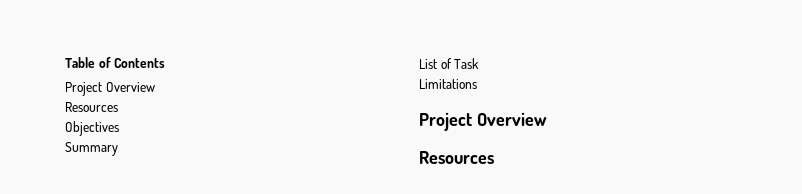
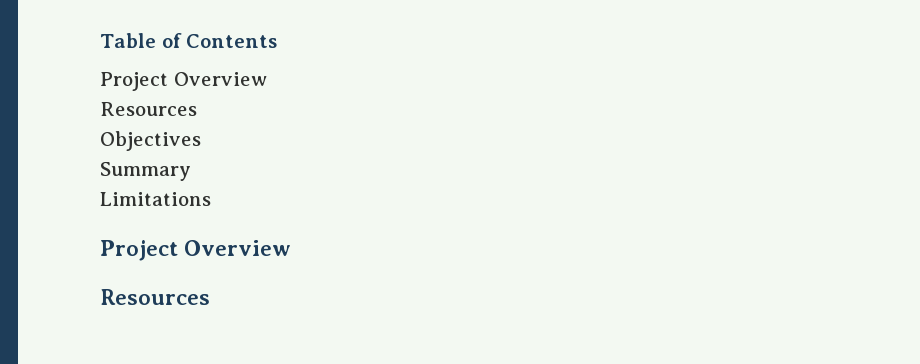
- List of Task

